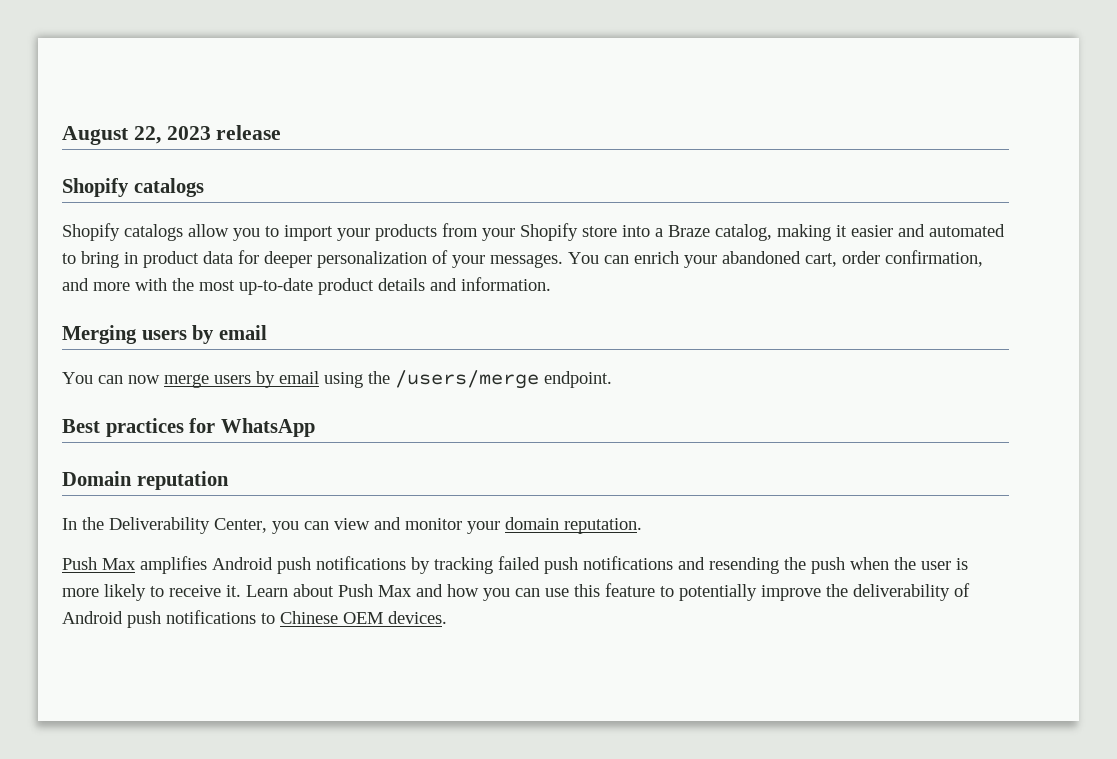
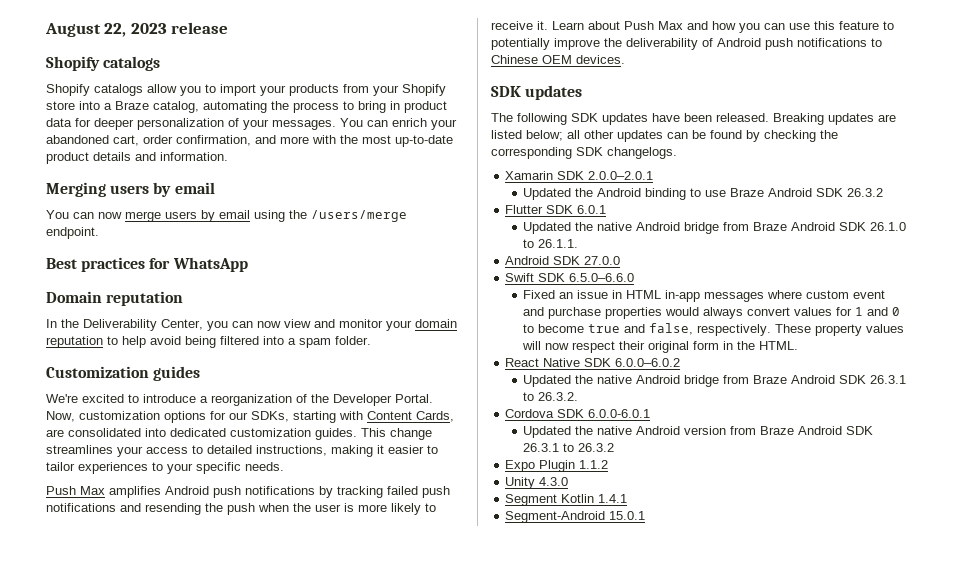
- Shopify catalogs allow you to import your products from your Shopify store into a Braze catalog, making it easier and automated to bring in product data for deeper personalization of your messages.
+ Shopify catalogs allow you to import your products from your Shopify store into a Braze catalog, automating the process to bring in product data for deeper personalization of your messages.
- In the Deliverability Center, you can view and monitor your domain reputation.
+ In the Deliverability Center, you can now view and monitor your domain reputation to help avoid being filtered into a spam folder.
+ Customization guides
+ We're excited to introduce a reorganization of the Developer Portal. Now, customization options for our SDKs, starting with Content Cards, are consolidated into dedicated customization guides. This change streamlines your access to detailed instructions, making it easier to tailor experiences to your specific needs.
  Learn about Push Max and how you can use this feature to potentially improve the deliverability of Android push notifications to Chinese OEM devices.
+ SDK updates
+ The following SDK updates have been released. Breaking updates are listed below; all other updates can be found by checking the corresponding SDK changelogs.
+ Xamarin SDK 2.0.0–2.0.1
+ Updated the Android binding to use Braze Android SDK 26.3.2
+ Flutter SDK 6.0.1
+ Updated the native Android bridge from Braze Android SDK 26.1.0 to 26.1.1.
+ Android SDK 27.0.0
+ Swift SDK 6.5.0–6.6.0
+ Fixed an issue in HTML in-app messages where custom event and purchase properties would always convert values for 1 and 0 to become true and false, respectively. These property values will now respect their original form in the HTML.
+ React Native SDK 6.0.0–6.0.2
+ Updated the native Android bridge from Braze Android SDK 26.3.1 to 26.3.2.
+ Cordova SDK 6.0.0-6.0.1
+ Updated the native Android version from Braze Android SDK 26.3.1 to 26.3.2
+ Expo Plugin 1.1.2
+ Unity 4.3.0
+ Segment Kotlin 1.4.1
+ Segment-Android 15.0.1

